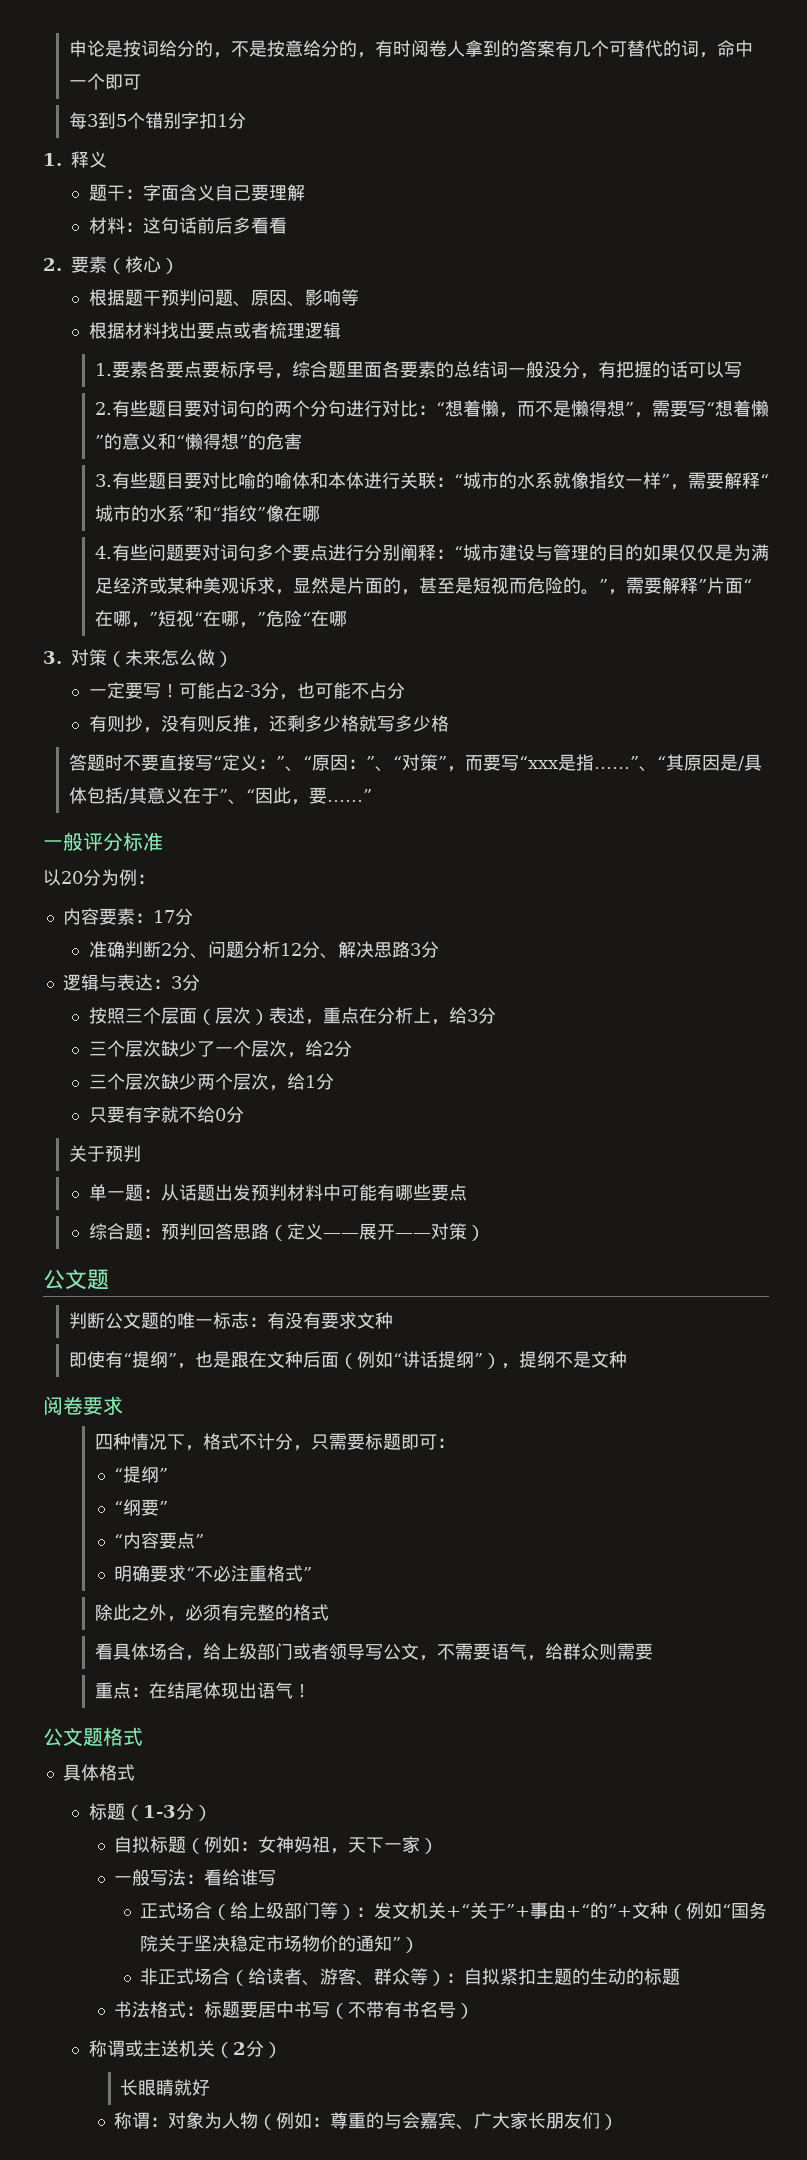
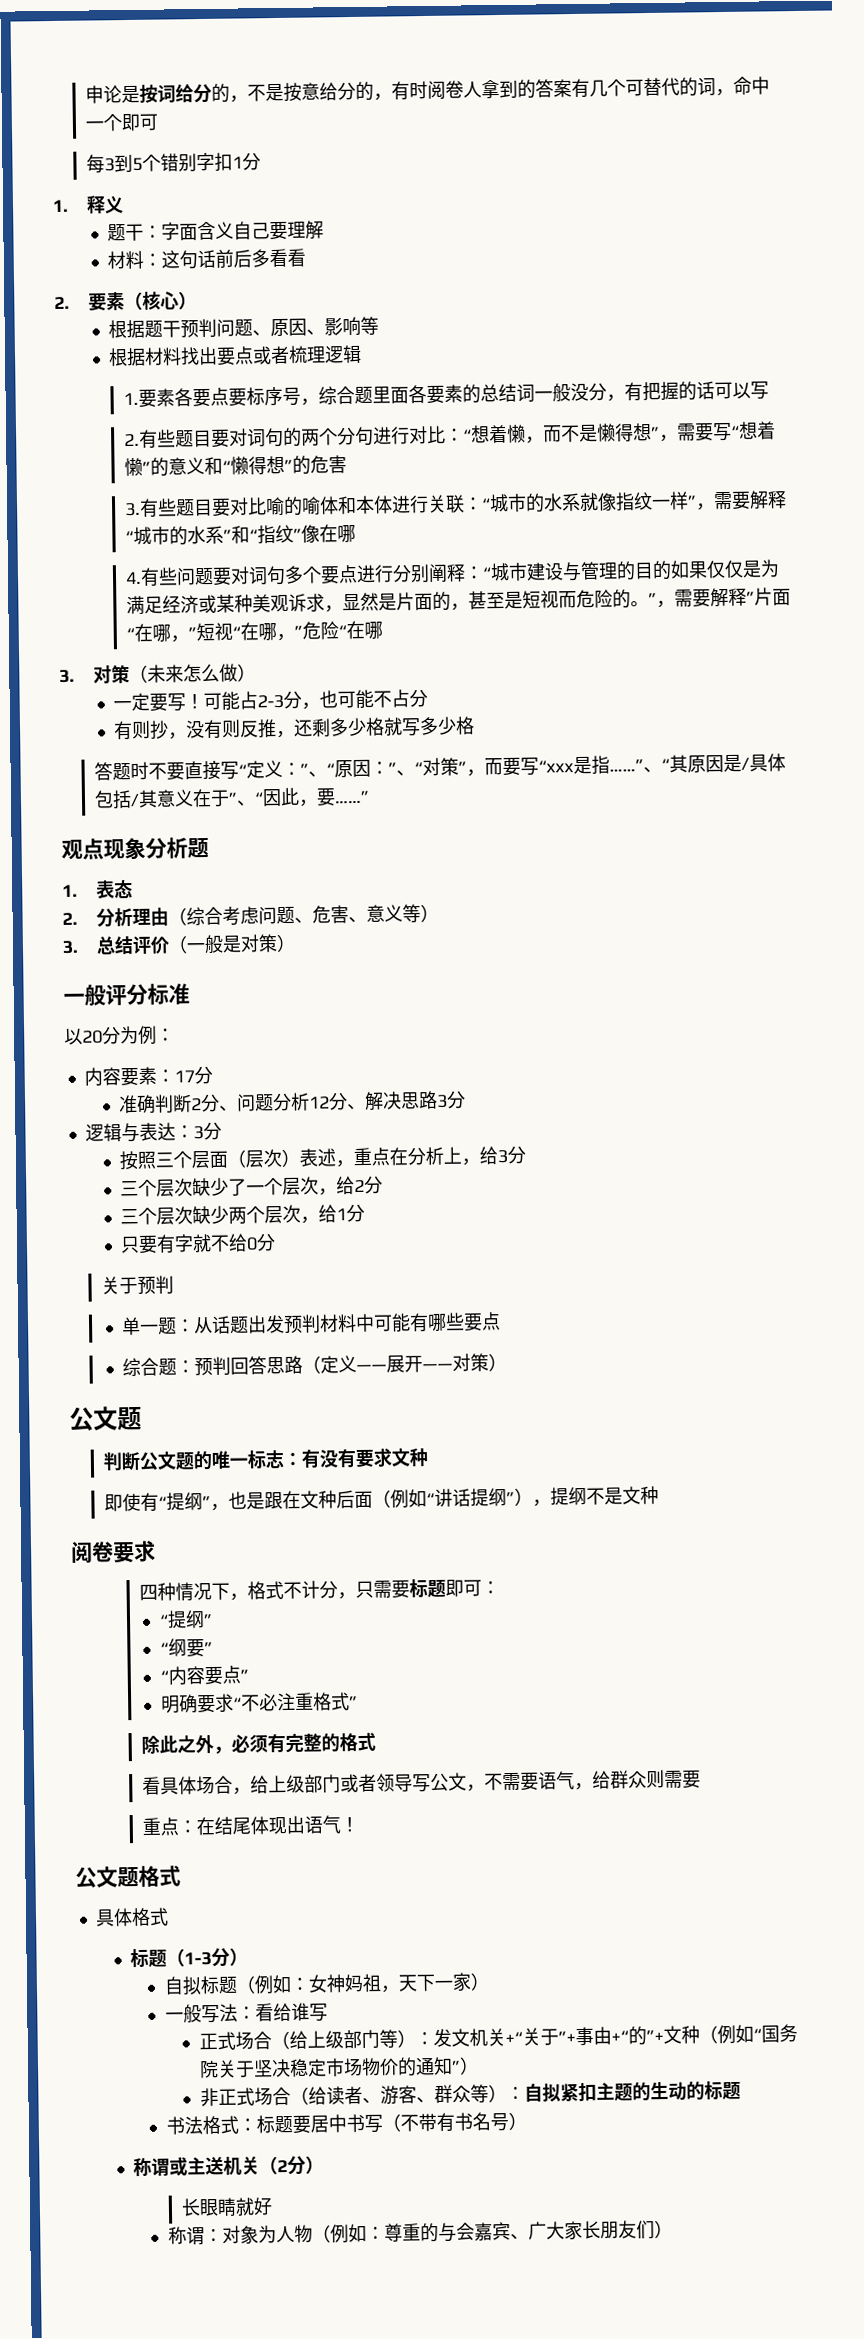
+ 观点现象分析题
+ 1.表态
+ 2.分析理由（综合考虑问题、危害、意义等）
+ 3.总结评价（一般是对策）

